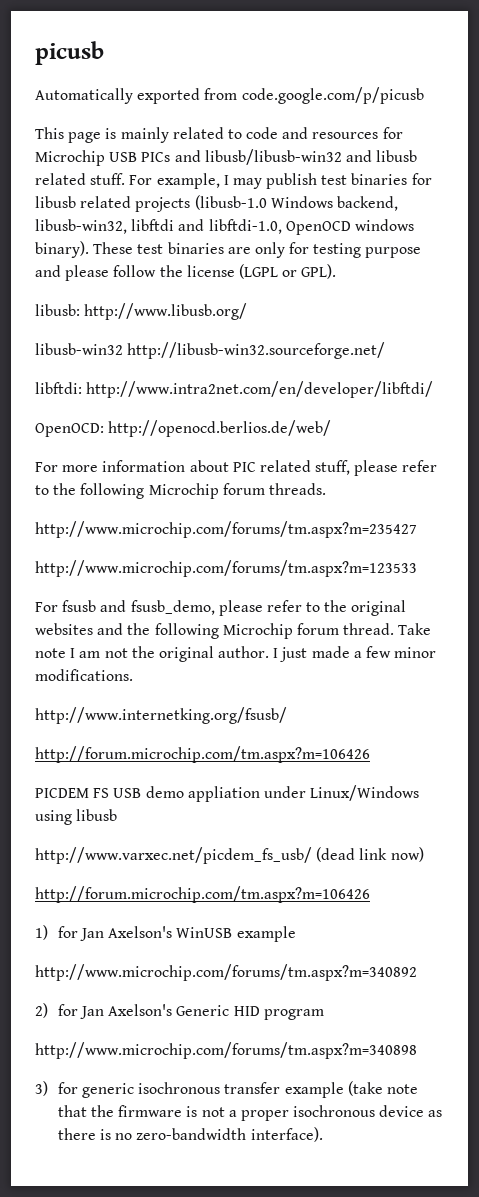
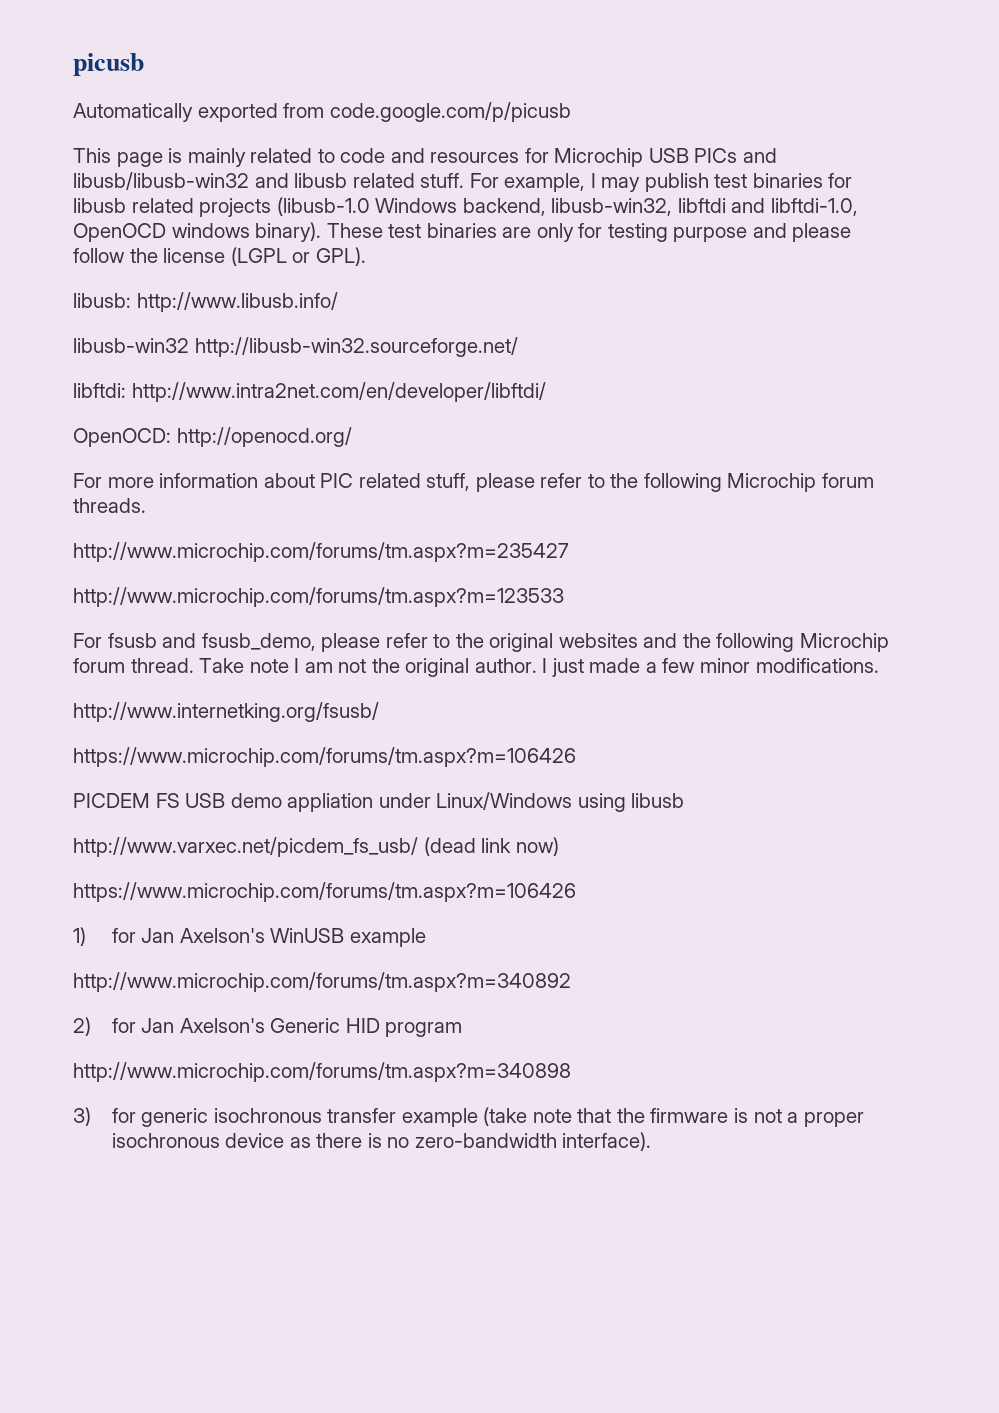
- libusb: http://www.libusb.org/
+ libusb: http://www.libusb.info/
- OpenOCD: http://openocd.berlios.de/web/
+ OpenOCD: http://openocd.org/
  http://www.internetking.org/fsusb/
- http://forum.microchip.com/tm.aspx?m=106426
+ https://www.microchip.com/forums/tm.aspx?m=106426
  http://www.varxec.net/picdem_fs_usb/ (dead link now)
- http://forum.microchip.com/tm.aspx?m=106426
+ https://www.microchip.com/forums/tm.aspx?m=106426

